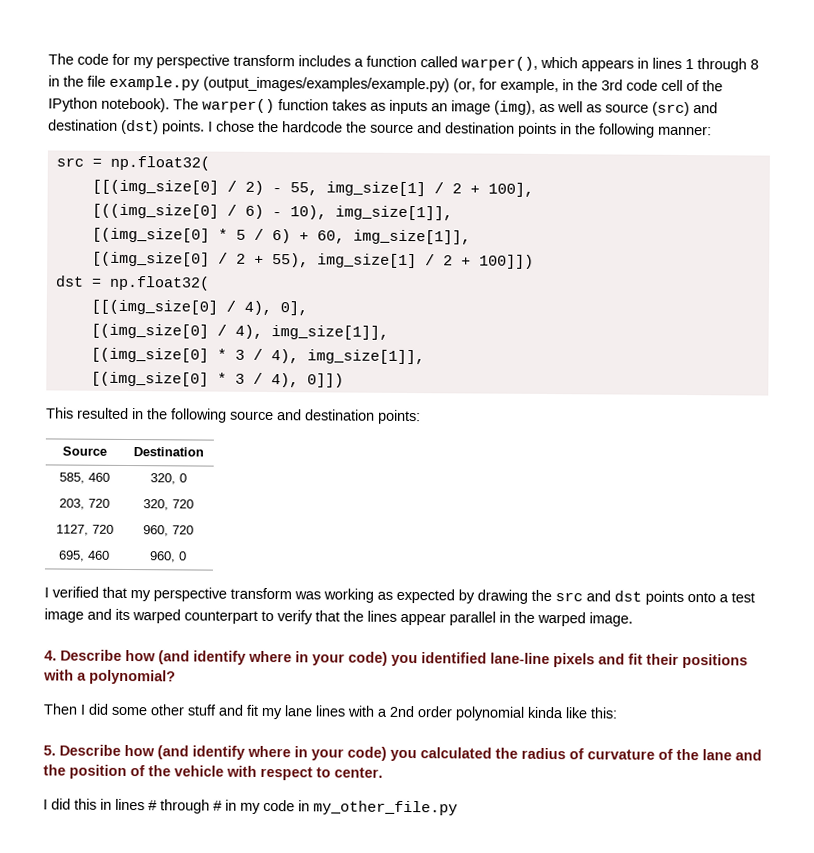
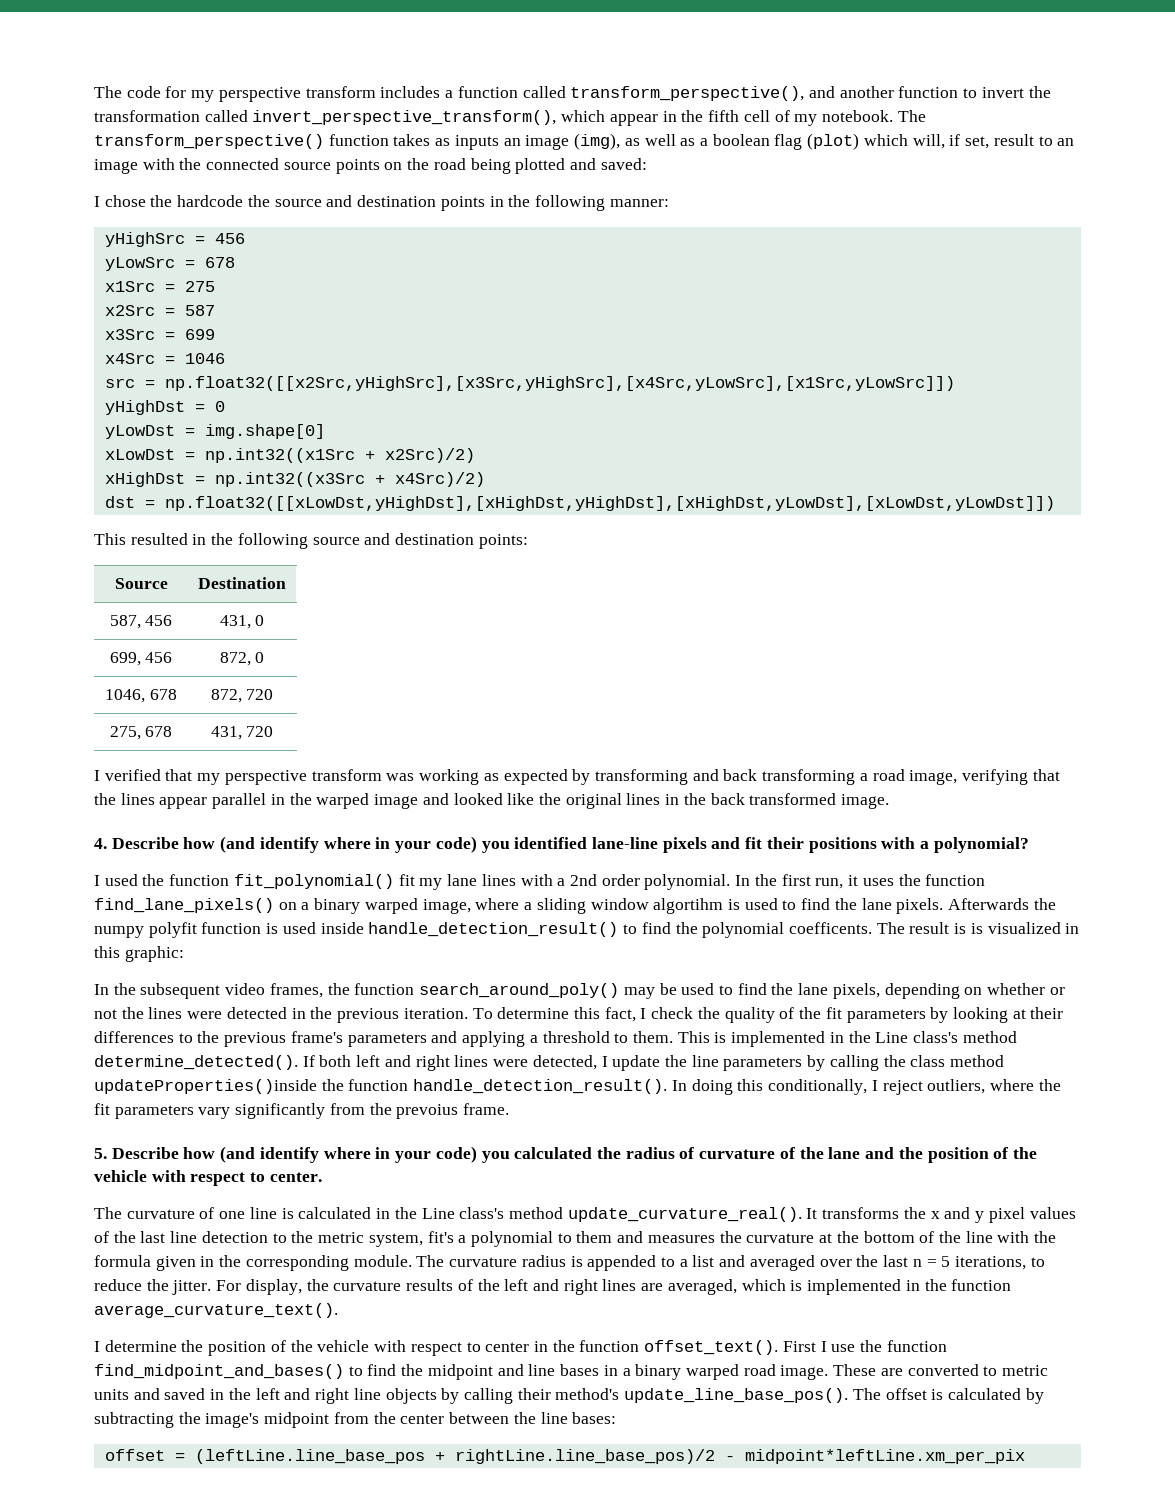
- The code for my perspective transform includes a function called warper(), which appears in lines 1 through 8 in the file example.py (output_images/examples/example.py) (or, for example, in the 3rd code cell of the IPython notebook). The warper() function takes as inputs an image (img), as well as source (src) and destination (dst) points. I chose the hardcode the source and destination points in the following manner:
+ The code for my perspective transform includes a function called transform_perspective(), and another function to invert the transformation called invert_perspective_transform(), which appear in the fifth cell of my notebook. The transform_perspective() function takes as inputs an image (img), as well as a boolean flag (plot) which will, if set, result to an image with the connected source points on the road being plotted and saved:
+ I chose the hardcode the source and destination points in the following manner:
- src = np.float32(
- [[(img_size[0] / 2) - 55, img_size[1] / 2 + 100],
- [((img_size[0] / 6) - 10), img_size[1]],
- [(img_size[0] * 5 / 6) + 60, img_size[1]],
- [(img_size[0] / 2 + 55), img_size[1] / 2 + 100]])
- dst = np.float32(
- [[(img_size[0] / 4), 0],
- [(img_size[0] / 4), img_size[1]],
- [(img_size[0] * 3 / 4), img_size[1]],
- [(img_size[0] * 3 / 4), 0]])
+ yHighSrc = 456
+ yLowSrc = 678
+ x1Src = 275
+ x2Src = 587
+ x3Src = 699
+ x4Src = 1046
+ src = np.float32([[x2Src,yHighSrc],[x3Src,yHighSrc],[x4Src,yLowSrc],[x1Src,yLowSrc]])
+ yHighDst = 0
+ yLowDst = img.shape[0]
+ xLowDst = np.int32((x1Src + x2Src)/2)
+ xHighDst = np.int32((x3Src + x4Src)/2)
+ dst = np.float32([[xLowDst,yHighDst],[xHighDst,yHighDst],[xHighDst,yLowDst],[xLowDst,yLowDst]])
- 585, 460 | 320, 0
- 203, 720 | 320, 720
- 1127, 720 | 960, 720
- 695, 460 | 960, 0
+ 587, 456 | 431, 0
+ 699, 456 | 872, 0
+ 1046, 678 | 872, 720
+ 275, 678 | 431, 720
- I verified that my perspective transform was working as expected by drawing the src and dst points onto a test image and its warped counterpart to verify that the lines appear parallel in the warped image.
+ I verified that my perspective transform was working as expected by transforming and back transforming a road image, verifying that the lines appear parallel in the warped image and looked like the original lines in the back transformed image.
- Then I did some other stuff and fit my lane lines with a 2nd order polynomial kinda like this:
+ I used the function fit_polynomial() fit my lane lines with a 2nd order polynomial. In the first run, it uses the function find_lane_pixels() on a binary warped image, where a sliding window algortihm is used to find the lane pixels. Afterwards the numpy polyfit function is used inside handle_detection_result() to find the polynomial coefficents. The result is is visualized in this graphic:
+ In the subsequent video frames, the function search_around_poly() may be used to find the lane pixels, depending on whether or not the lines were detected in the previous iteration. To determine this fact, I check the quality of the fit parameters by looking at their differences to the previous frame's parameters and applying a threshold to them. This is implemented in the Line class's method determine_detected(). If both left and right lines were detected, I update the line parameters by calling the class method updateProperties()inside the function handle_detection_result(). In doing this conditionally, I reject outliers, where the fit parameters vary significantly from the prevoius frame.
- I did this in lines # through # in my code in my_other_file.py
+ The curvature of one line is calculated in the Line class's method update_curvature_real(). It transforms the x and y pixel values of the last line detection to the metric system, fit's a polynomial to them and measures the curvature at the bottom of the line with the formula given in the corresponding module. The curvature radius is appended to a list and averaged over the last n = 5 iterations, to reduce the jitter. For display, the curvature results of the left and right lines are averaged, which is implemented in the function average_curvature_text().
+ I determine the position of the vehicle with respect to center in the function offset_text(). First I use the function find_midpoint_and_bases() to find the midpoint and line bases in a binary warped road image. These are converted to metric units and saved in the left and right line objects by calling their method's update_line_base_pos(). The offset is calculated by subtracting the image's midpoint from the center between the line bases:
+ offset = (leftLine.line_base_pos + rightLine.line_base_pos)/2 - midpoint*leftLine.xm_per_pix

